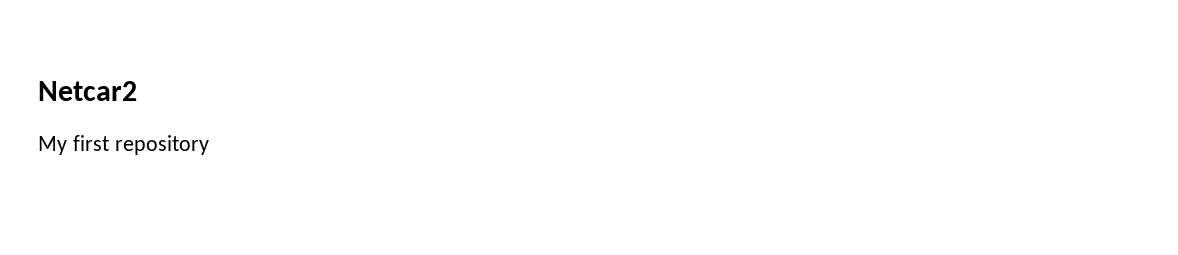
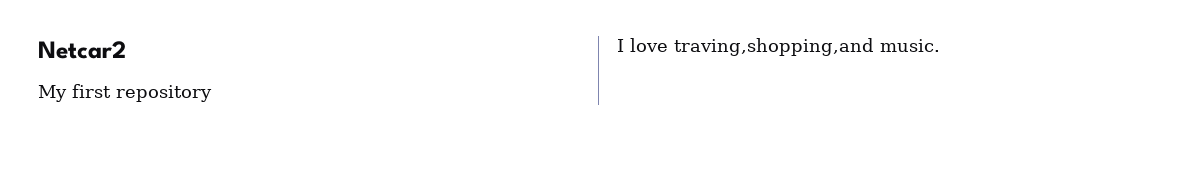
+ I love traving,shopping,and music.

